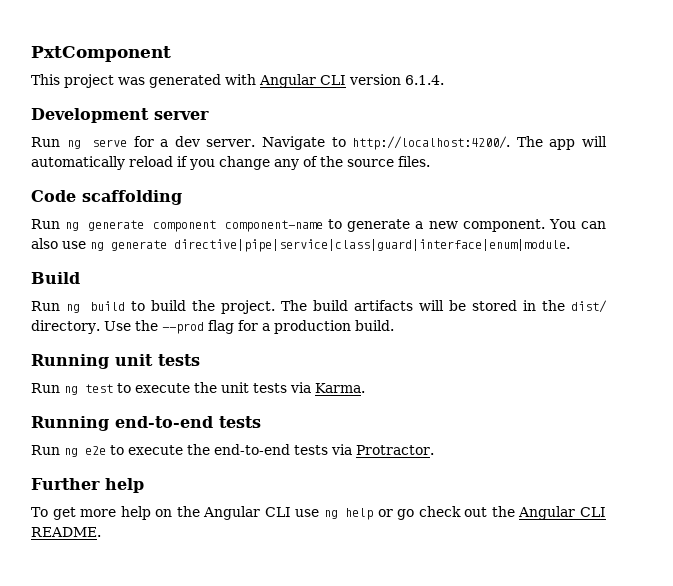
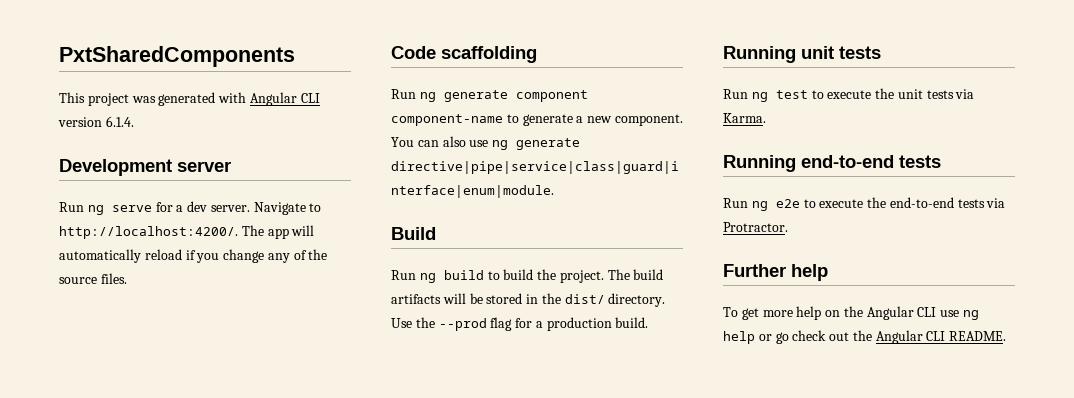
- PxtComponent
+ PxtSharedComponents

